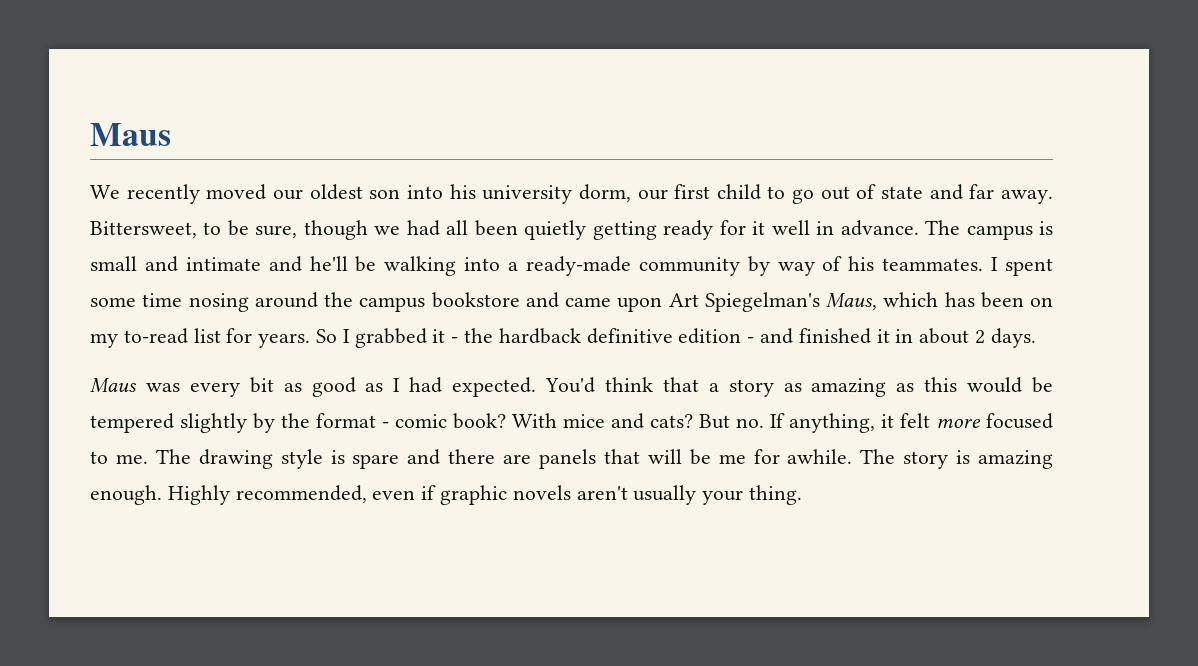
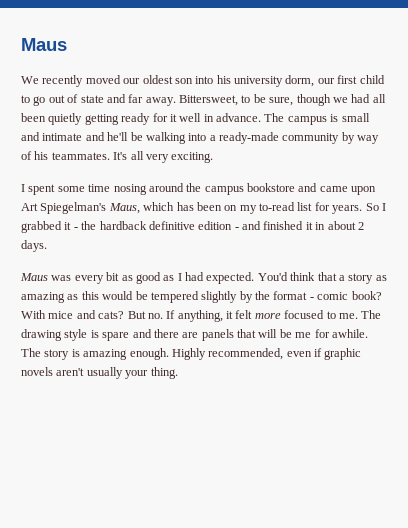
- The campus is small and intimate and he'll be walking into a ready-made community by way of his teammates. I spent some time nosing around the campus bookstore and came upon Art Spiegelman's Maus, which has been on my to-read list for years.
+ The campus is small and intimate and he'll be walking into a ready-made community by way of his teammates. It's all very exciting.
+ I spent some time nosing around the campus bookstore and came upon Art Spiegelman's Maus, which has been on my to-read list for years.

